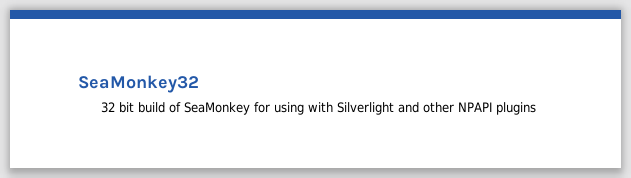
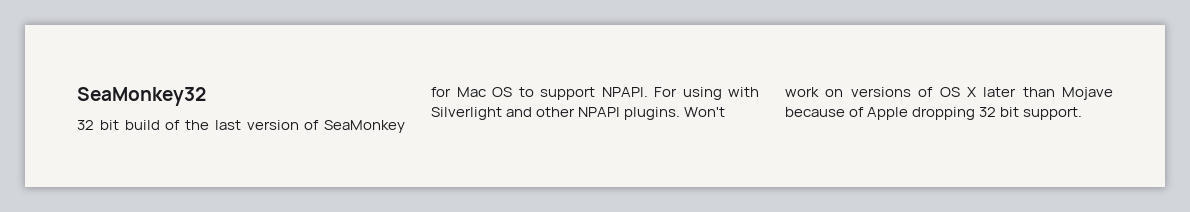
- 32 bit build of SeaMonkey for using with Silverlight and other NPAPI plugins
+ 32 bit build of the last version of SeaMonkey for Mac OS to support NPAPI. For using with Silverlight and other NPAPI plugins. Won't work on versions of OS X later than Mojave because of Apple dropping 32 bit support.

